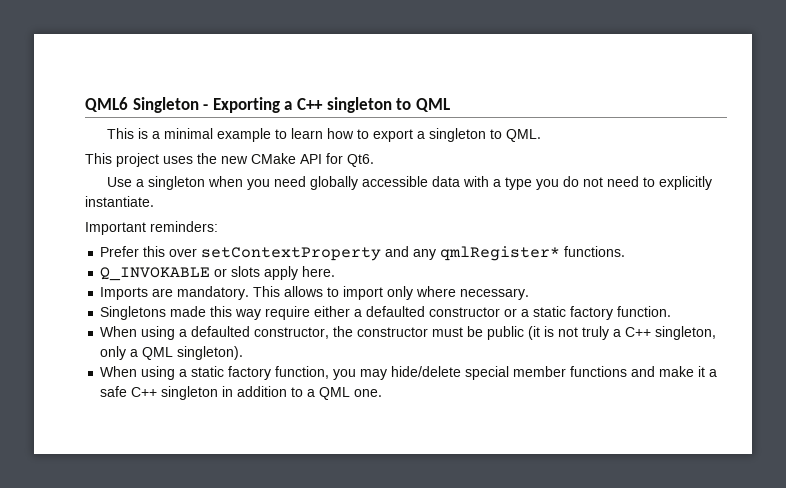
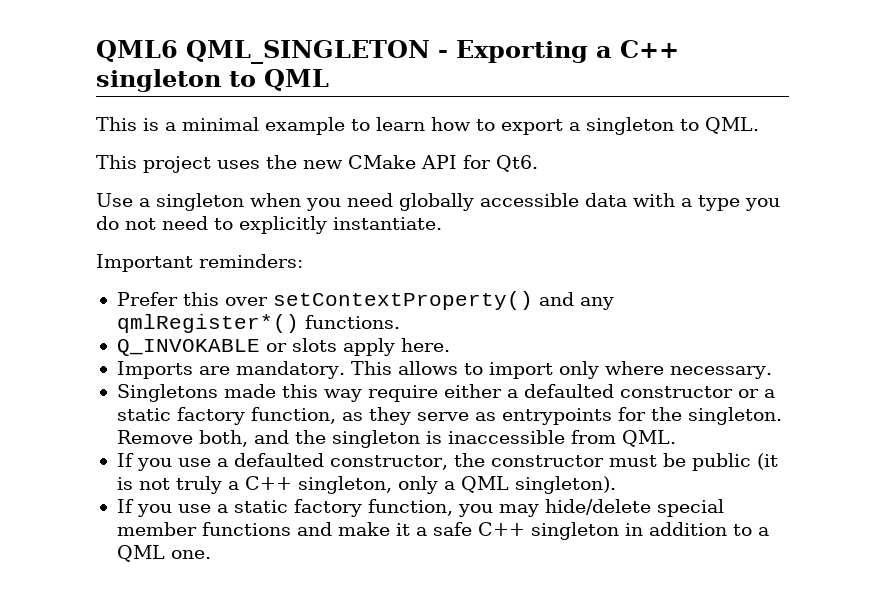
- QML6 Singleton - Exporting a C++ singleton to QML
+ QML6 QML_SINGLETON - Exporting a C++ singleton to QML
- Prefer this over setContextProperty and any qmlRegister* functions.
+ Prefer this over setContextProperty() and any qmlRegister*() functions.
- Singletons made this way require either a defaulted constructor or a static factory function.
- When using a defaulted constructor, the constructor must be public (it is not truly a C++ singleton, only a QML singleton).
+ Singletons made this way require either a defaulted constructor or a static factory function, as they serve as entrypoints for the singleton. Remove both, and the singleton is inaccessible from QML.
+ If you use a defaulted constructor, the constructor must be public (it is not truly a C++ singleton, only a QML singleton).
- When using a static factory function, you may hide/delete special member functions and make it a safe C++ singleton in addition to a QML one.
+ If you use a static factory function, you may hide/delete special member functions and make it a safe C++ singleton in addition to a QML one.

